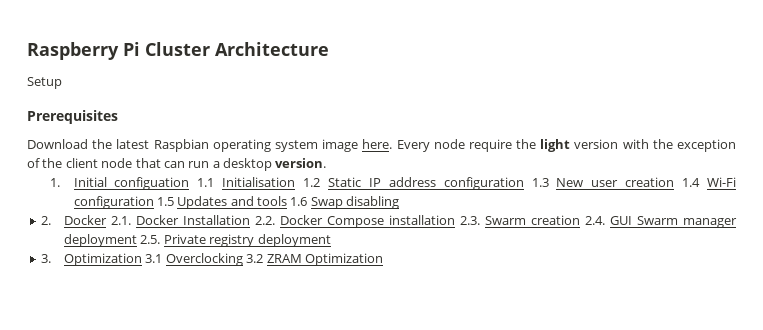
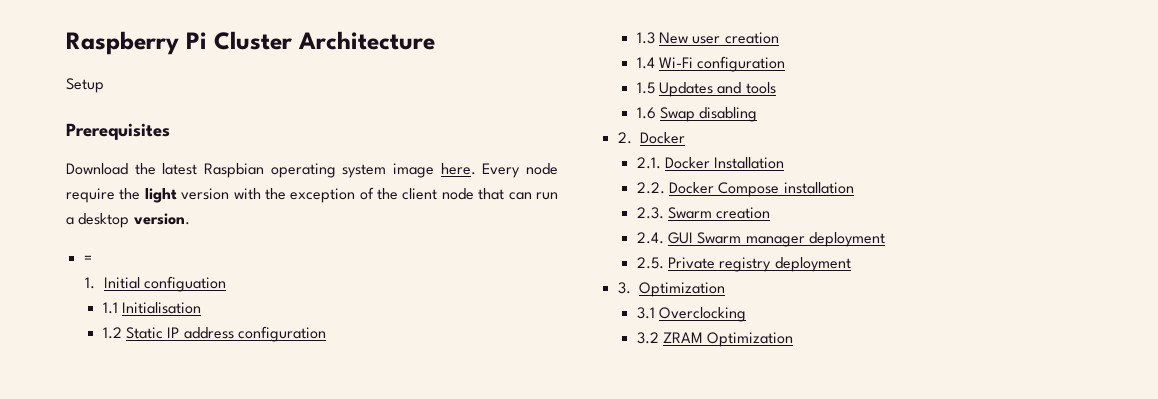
+ =
- 1. Initial configuation 1.1 Initialisation 1.2 Static IP address configuration 1.3 New user creation 1.4 Wi-Fi configuration 1.5 Updates and tools 1.6 Swap disabling
+ 1. Initial configuation
+ 1.1 Initialisation
+ 1.2 Static IP address configuration
+ 1.3 New user creation
+ 1.4 Wi-Fi configuration
+ 1.5 Updates and tools
+ 1.6 Swap disabling
- 2. Docker 2.1. Docker Installation 2.2. Docker Compose installation 2.3. Swarm creation 2.4. GUI Swarm manager deployment 2.5. Private registry deployment
+ 2. Docker
+ 2.1. Docker Installation
+ 2.2. Docker Compose installation
+ 2.3. Swarm creation
+ 2.4. GUI Swarm manager deployment
+ 2.5. Private registry deployment
- 3. Optimization 3.1 Overclocking 3.2 ZRAM Optimization
+ 3. Optimization
+ 3.1 Overclocking
+ 3.2 ZRAM Optimization

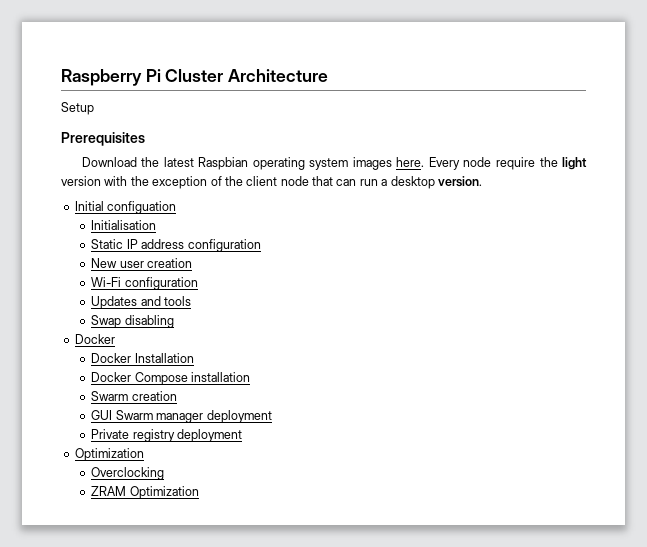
- Download the latest Raspbian operating system image here.
+ Download the latest Raspbian operating system images here.
- =
- 1. Initial configuation
+ Initial configuation
- 1.1 Initialisation
+ Initialisation
- 1.2 Static IP address configuration
+ Static IP address configuration
- 1.3 New user creation
+ New user creation
- 1.4 Wi-Fi configuration
+ Wi-Fi configuration
- 1.5 Updates and tools
+ Updates and tools
- 1.6 Swap disabling
- 2. Docker
+ Swap disabling
+ Docker
- 2.1. Docker Installation
+ Docker Installation
- 2.2. Docker Compose installation
+ Docker Compose installation
- 2.3. Swarm creation
+ Swarm creation
- 2.4. GUI Swarm manager deployment
+ GUI Swarm manager deployment
- 2.5. Private registry deployment
- 3. Optimization
+ Private registry deployment
+ Optimization
- 3.1 Overclocking
+ Overclocking
- 3.2 ZRAM Optimization
+ ZRAM Optimization

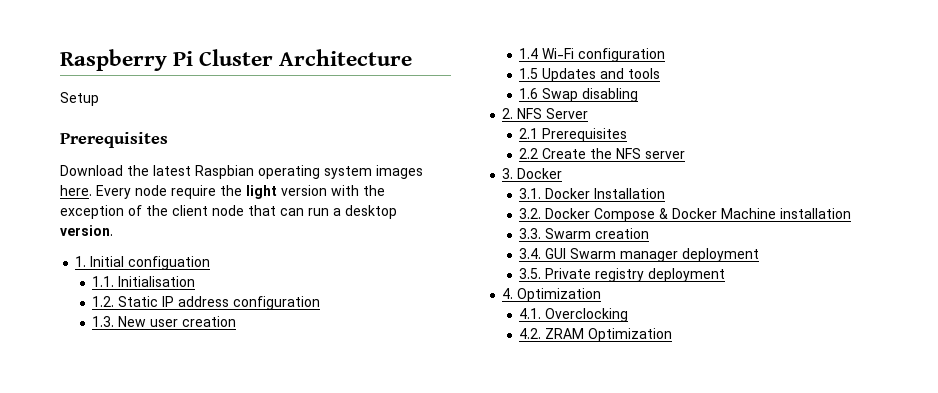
- Initial configuation
+ 1. Initial configuation
- Initialisation
+ 1.1. Initialisation
- Static IP address configuration
+ 1.2. Static IP address configuration
- New user creation
+ 1.3. New user creation
- Wi-Fi configuration
+ 1.4 Wi-Fi configuration
- Updates and tools
+ 1.5 Updates and tools
- Swap disabling
- Docker
+ 1.6 Swap disabling
+ 2. NFS Server
+ 2.1 Prerequisites
+ 2.2 Create the NFS server
+ 3. Docker
- Docker Installation
+ 3.1. Docker Installation
- Docker Compose installation
+ 3.2. Docker Compose & Docker Machine installation
- Swarm creation
+ 3.3. Swarm creation
- GUI Swarm manager deployment
+ 3.4. GUI Swarm manager deployment
- Private registry deployment
- Optimization
+ 3.5. Private registry deployment
+ 4. Optimization
- Overclocking
+ 4.1. Overclocking
- ZRAM Optimization
+ 4.2. ZRAM Optimization

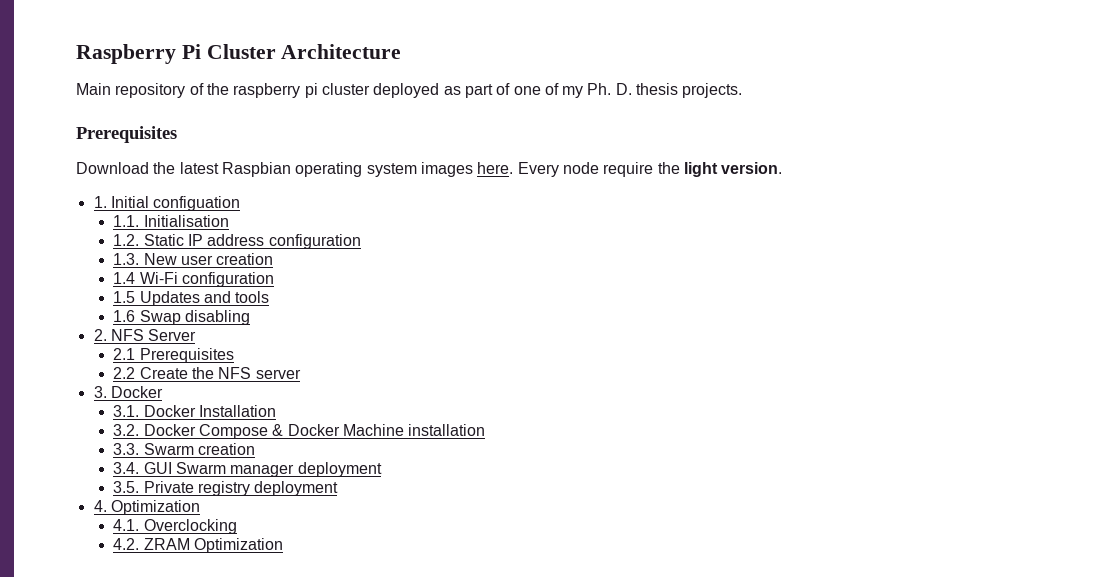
- Setup
+ Main repository of the raspberry pi cluster deployed as part of one of my Ph. D. thesis projects.
- Every node require the light version with the exception of the client node that can run a desktop version.
+ Every node require the light version.

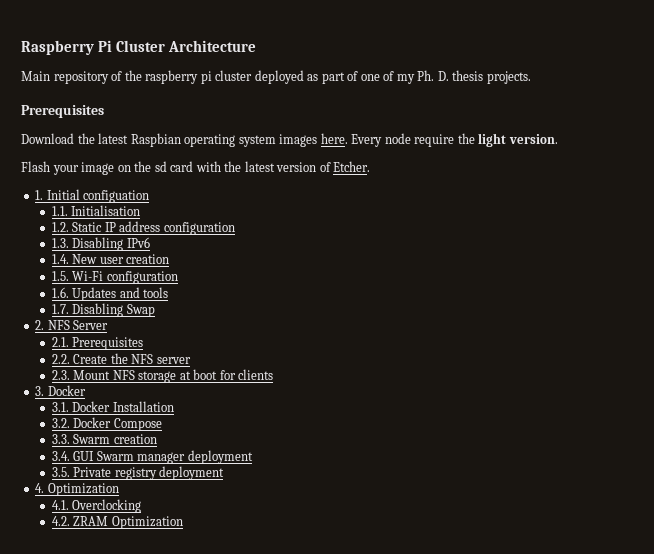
+ Flash your image on the sd card with the latest version of Etcher.
- 1.3. New user creation
+ 1.3. Disabling IPv6
+ 1.4. New user creation
- 1.4 Wi-Fi configuration
+ 1.5. Wi-Fi configuration
- 1.5 Updates and tools
+ 1.6. Updates and tools
- 1.6 Swap disabling
+ 1.7. Disabling Swap
- 2.1 Prerequisites
- 2.2 Create the NFS server
+ 2.1. Prerequisites
+ 2.2. Create the NFS server
+ 2.3. Mount NFS storage at boot for clients
- 3.2. Docker Compose & Docker Machine installation
+ 3.2. Docker Compose

